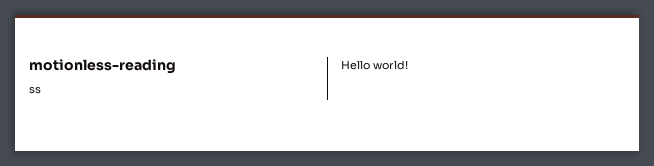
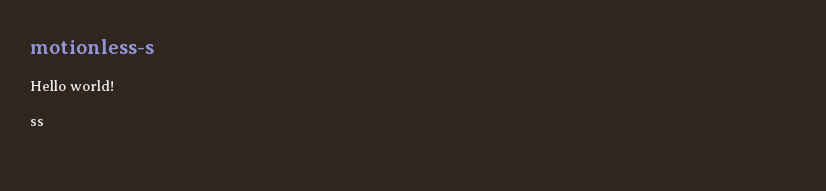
- motionless-reading
- ss
+ motionless-s
+ ss

